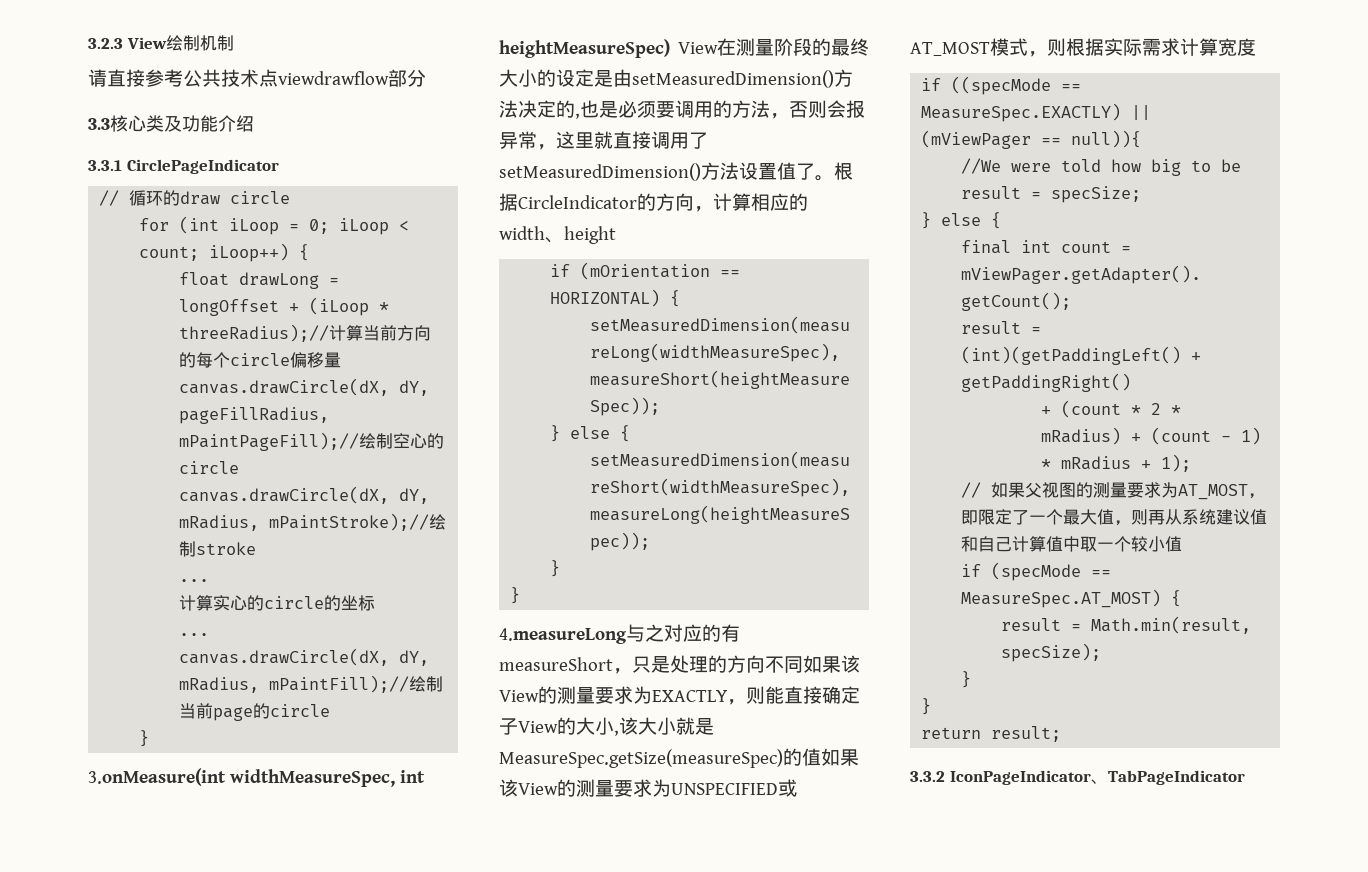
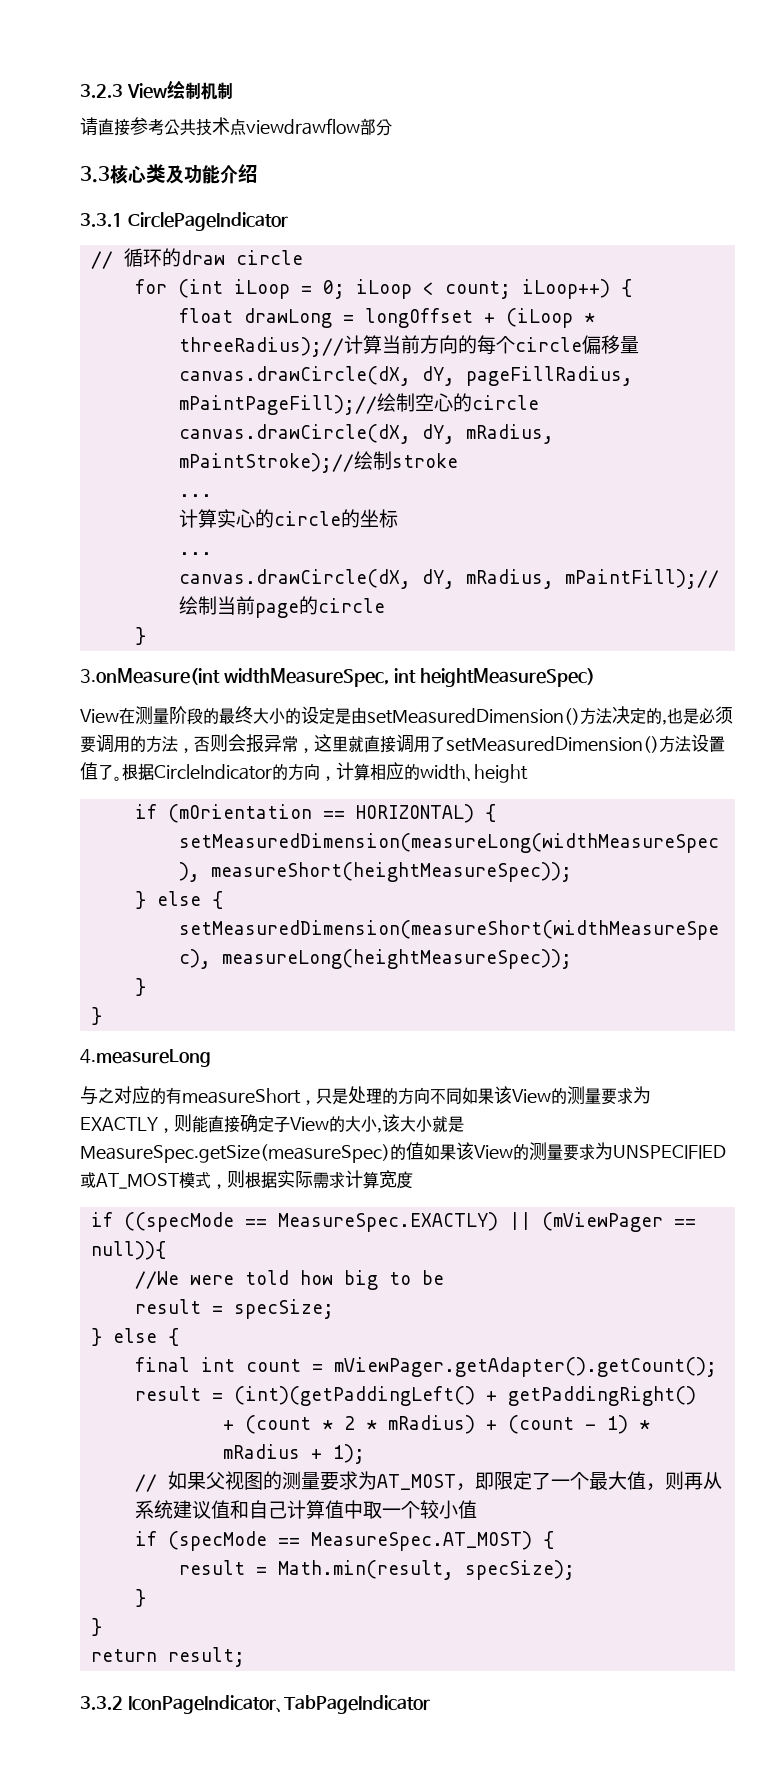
- 3.onMeasure(int widthMeasureSpec, int heightMeasureSpec) View在测量阶段的最终大小的设定是由setMeasuredDimension()方法决定的,也是必须要调用的方法，否则会报异常，这里就直接调用了setMeasuredDimension()方法设置值了。
+ 3.onMeasure(int widthMeasureSpec, int heightMeasureSpec)
+ View在测量阶段的最终大小的设定是由setMeasuredDimension()方法决定的,也是必须要调用的方法，否则会报异常，这里就直接调用了setMeasuredDimension()方法设置值了。
- 4.measureLong与之对应的有measureShort，只是处理的方向不同如果该View的测量要求为EXACTLY，则能直接确定子View的大小,该大小就是MeasureSpec.getSize(measureSpec)的值如果该View的测量要求为UNSPECIFIED或AT_MOST模式，则根据实际需求计算宽度
+ 4.measureLong
+ 与之对应的有measureShort，只是处理的方向不同如果该View的测量要求为EXACTLY，则能直接确定子View的大小,该大小就是MeasureSpec.getSize(measureSpec)的值如果该View的测量要求为UNSPECIFIED或AT_MOST模式，则根据实际需求计算宽度

